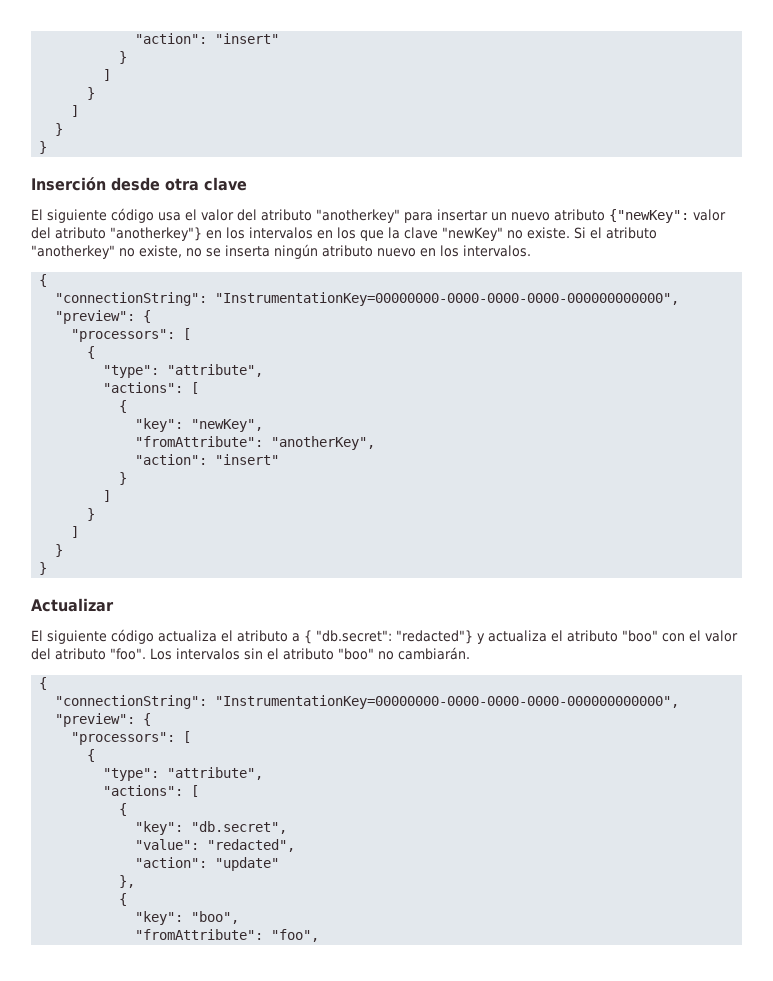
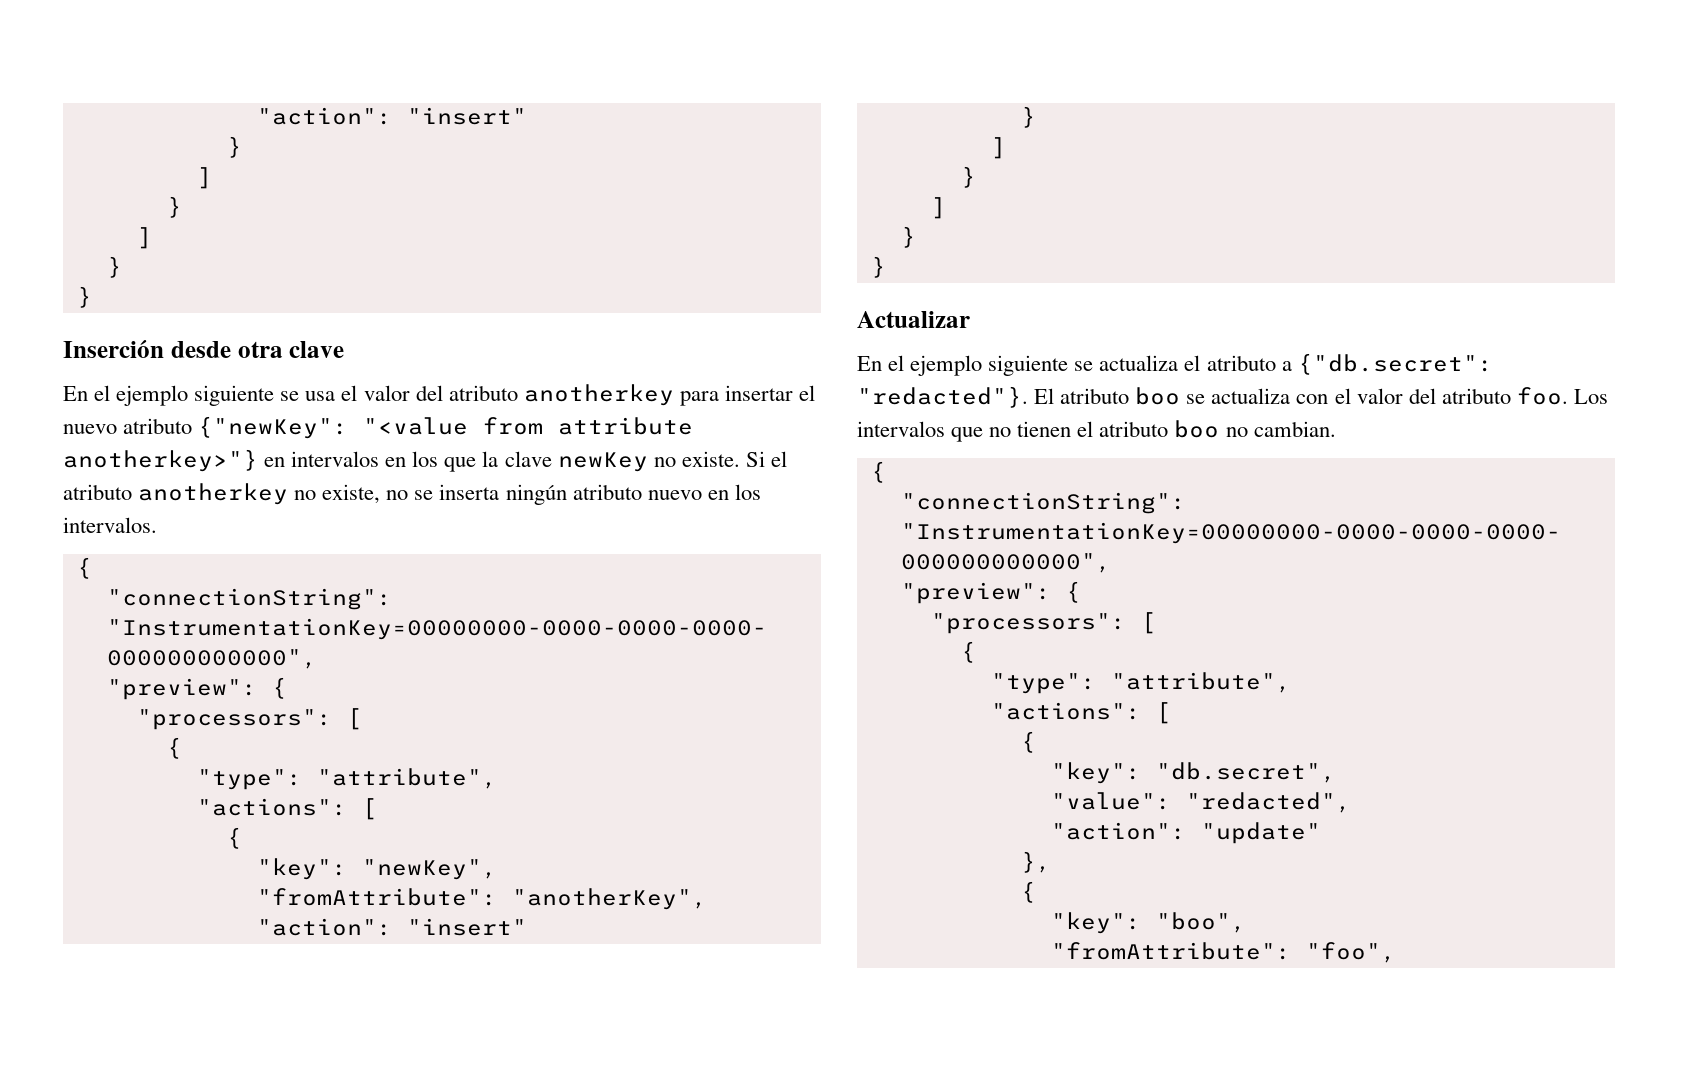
- El siguiente código usa el valor del atributo "anotherkey" para insertar un nuevo atributo {"newKey": valor del atributo "anotherkey"} en los intervalos en los que la clave "newKey" no existe.
+ En el ejemplo siguiente se usa el valor del atributo anotherkey para insertar el nuevo atributo {"newKey": "<value from attribute anotherkey>"} en intervalos en los que la clave newKey no existe.
- Si el atributo "anotherkey" no existe, no se inserta ningún atributo nuevo en los intervalos.
+ Si el atributo anotherkey no existe, no se inserta ningún atributo nuevo en los intervalos.
- El siguiente código actualiza el atributo a { "db.secret": "redacted"} y actualiza el atributo "boo" con el valor del atributo "foo".
+ En el ejemplo siguiente se actualiza el atributo a {"db.secret": "redacted"}. El atributo boo se actualiza con el valor del atributo foo.
- Los intervalos sin el atributo "boo" no cambiarán.
+ Los intervalos que no tienen el atributo boo no cambian.

